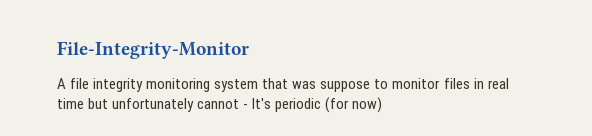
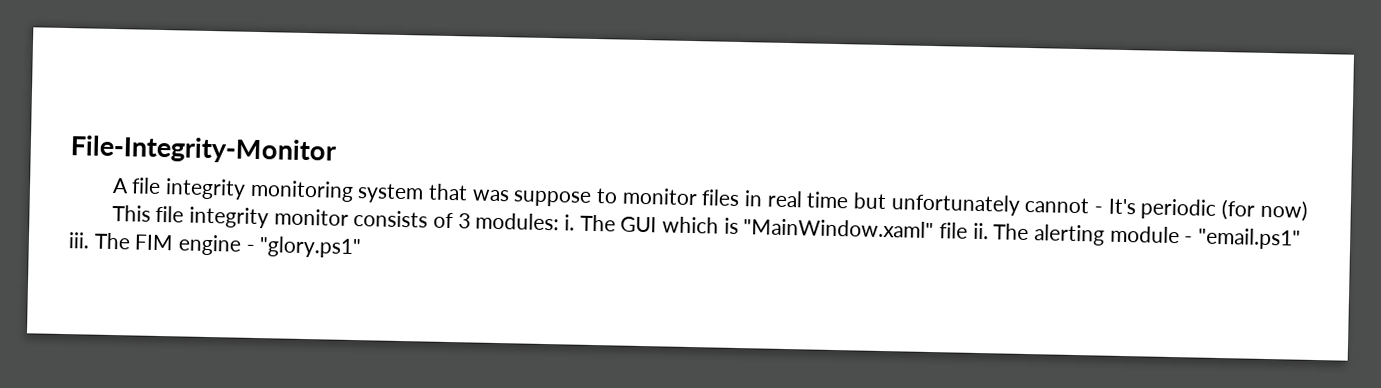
+ This file integrity monitor consists of 3 modules: i. The GUI which is "MainWindow.xaml" file ii. The alerting module - "email.ps1" iii. The FIM engine - "glory.ps1"

